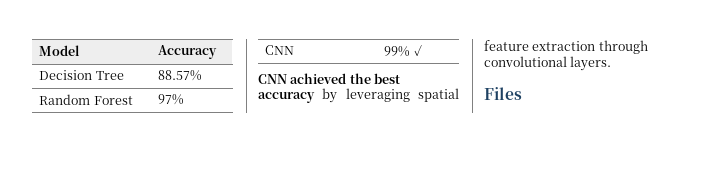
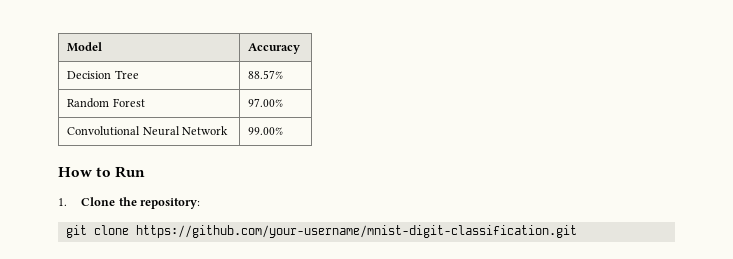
- Random Forest | 97%
- CNN | 99% ✓
- CNN achieved the best accuracy by leveraging spatial feature extraction through convolutional layers.
- Files
+ Random Forest | 97.00%
+ Convolutional Neural Network | 99.00%
+ How to Run
+ 1. Clone the repository:
+ git clone https://github.com/your-username/mnist-digit-classification.git

